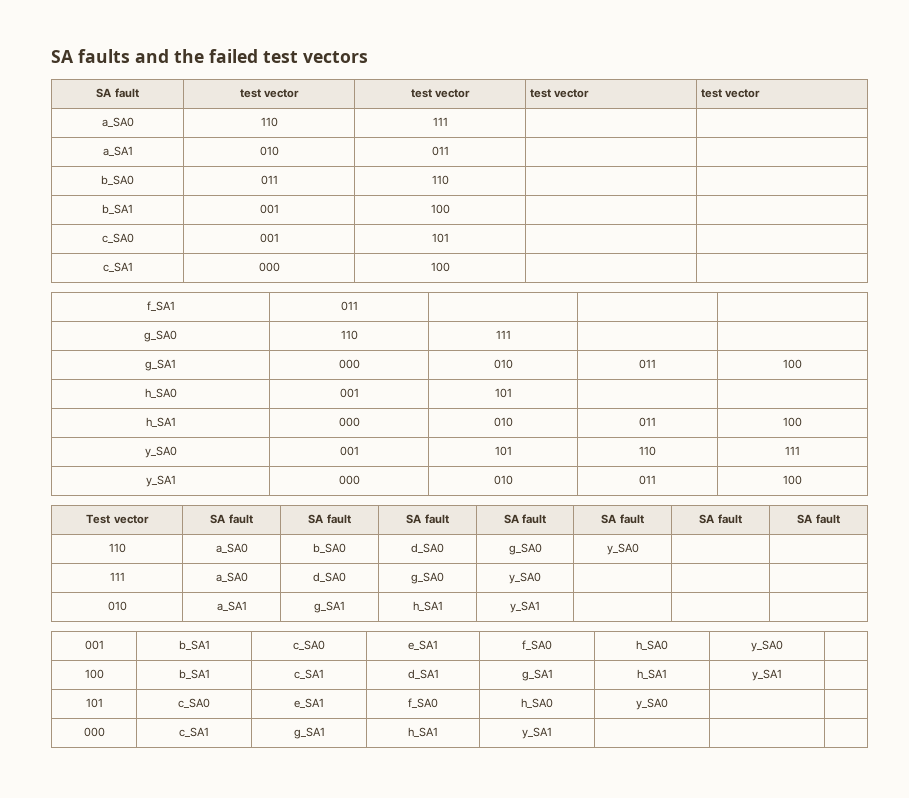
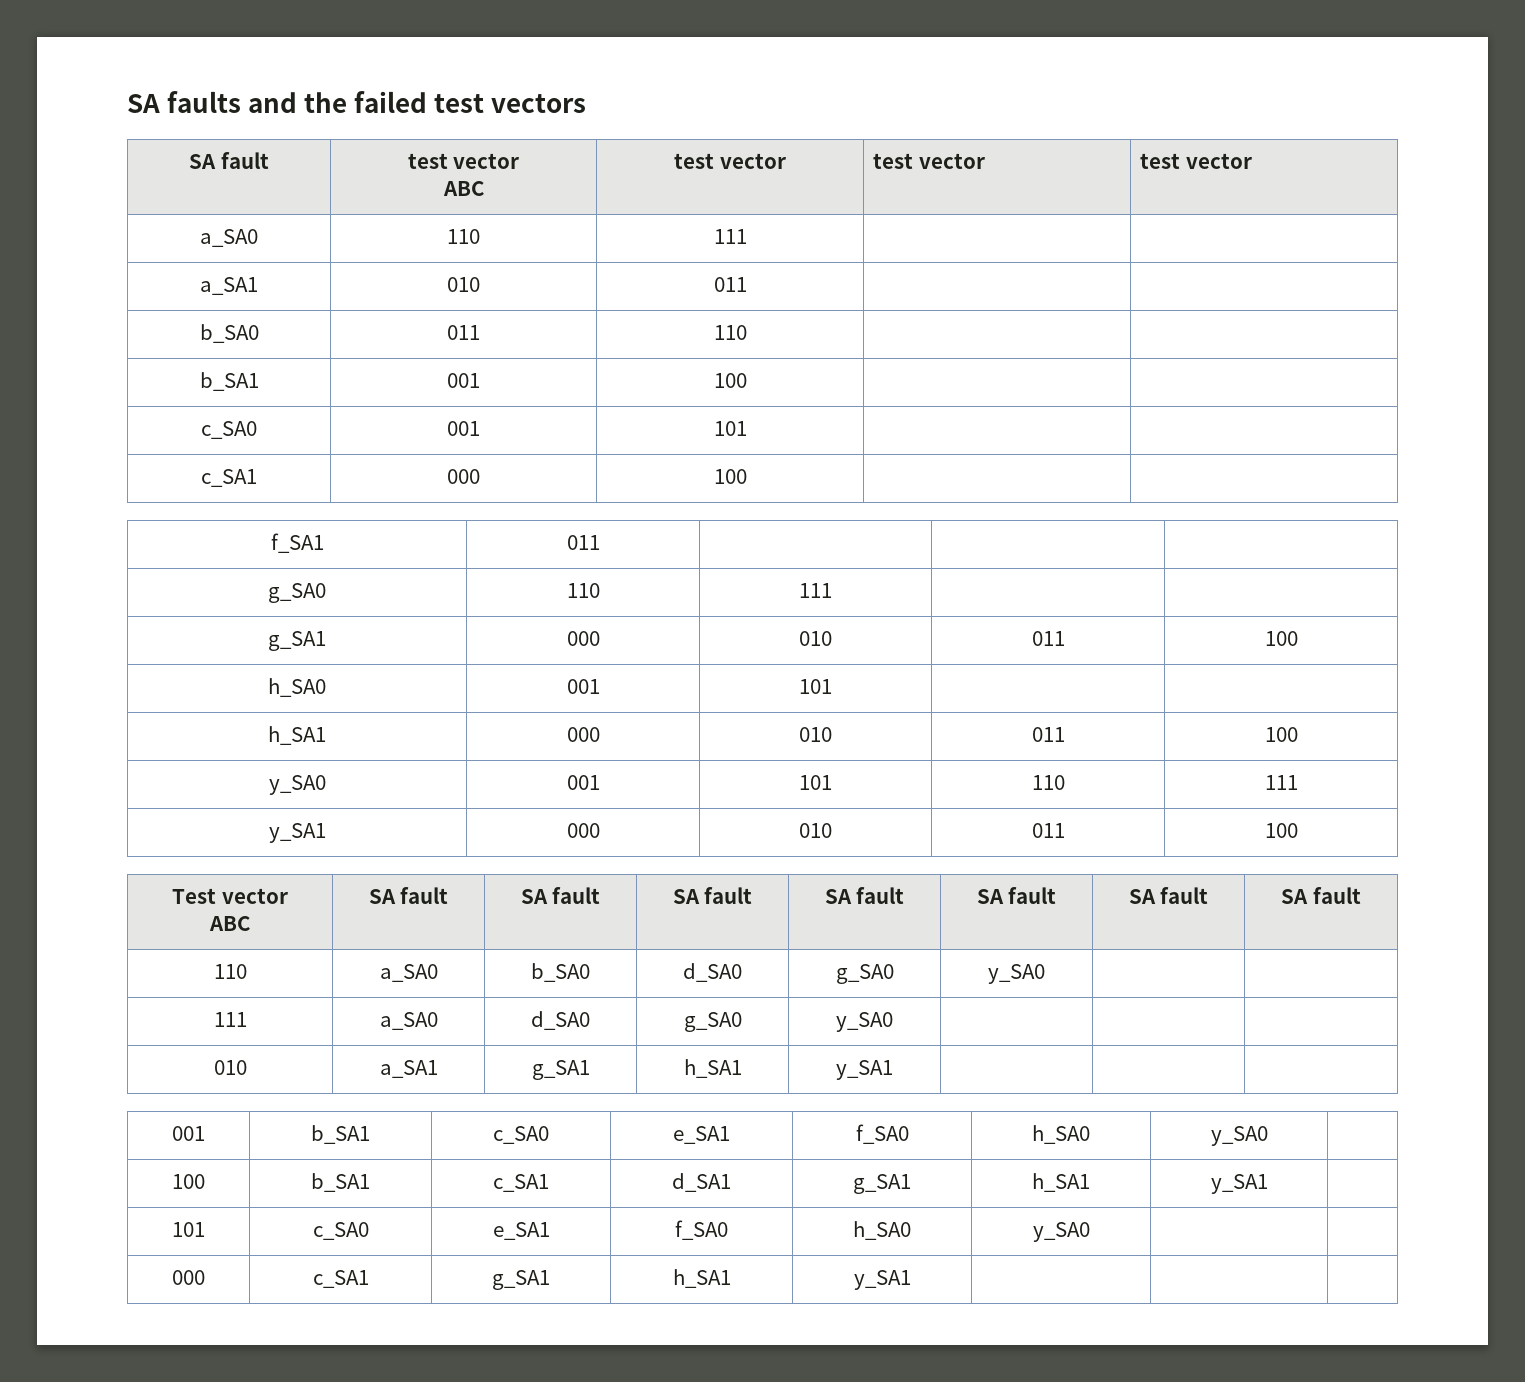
- SA fault | test vector | test vector | test vector | test vector
+ SA fault | test vector
+ ABC | test vector | test vector | test vector
- Test vector | SA fault | SA fault | SA fault | SA fault | SA fault | SA fault | SA fault
+ Test vector
+ ABC | SA fault | SA fault | SA fault | SA fault | SA fault | SA fault | SA fault

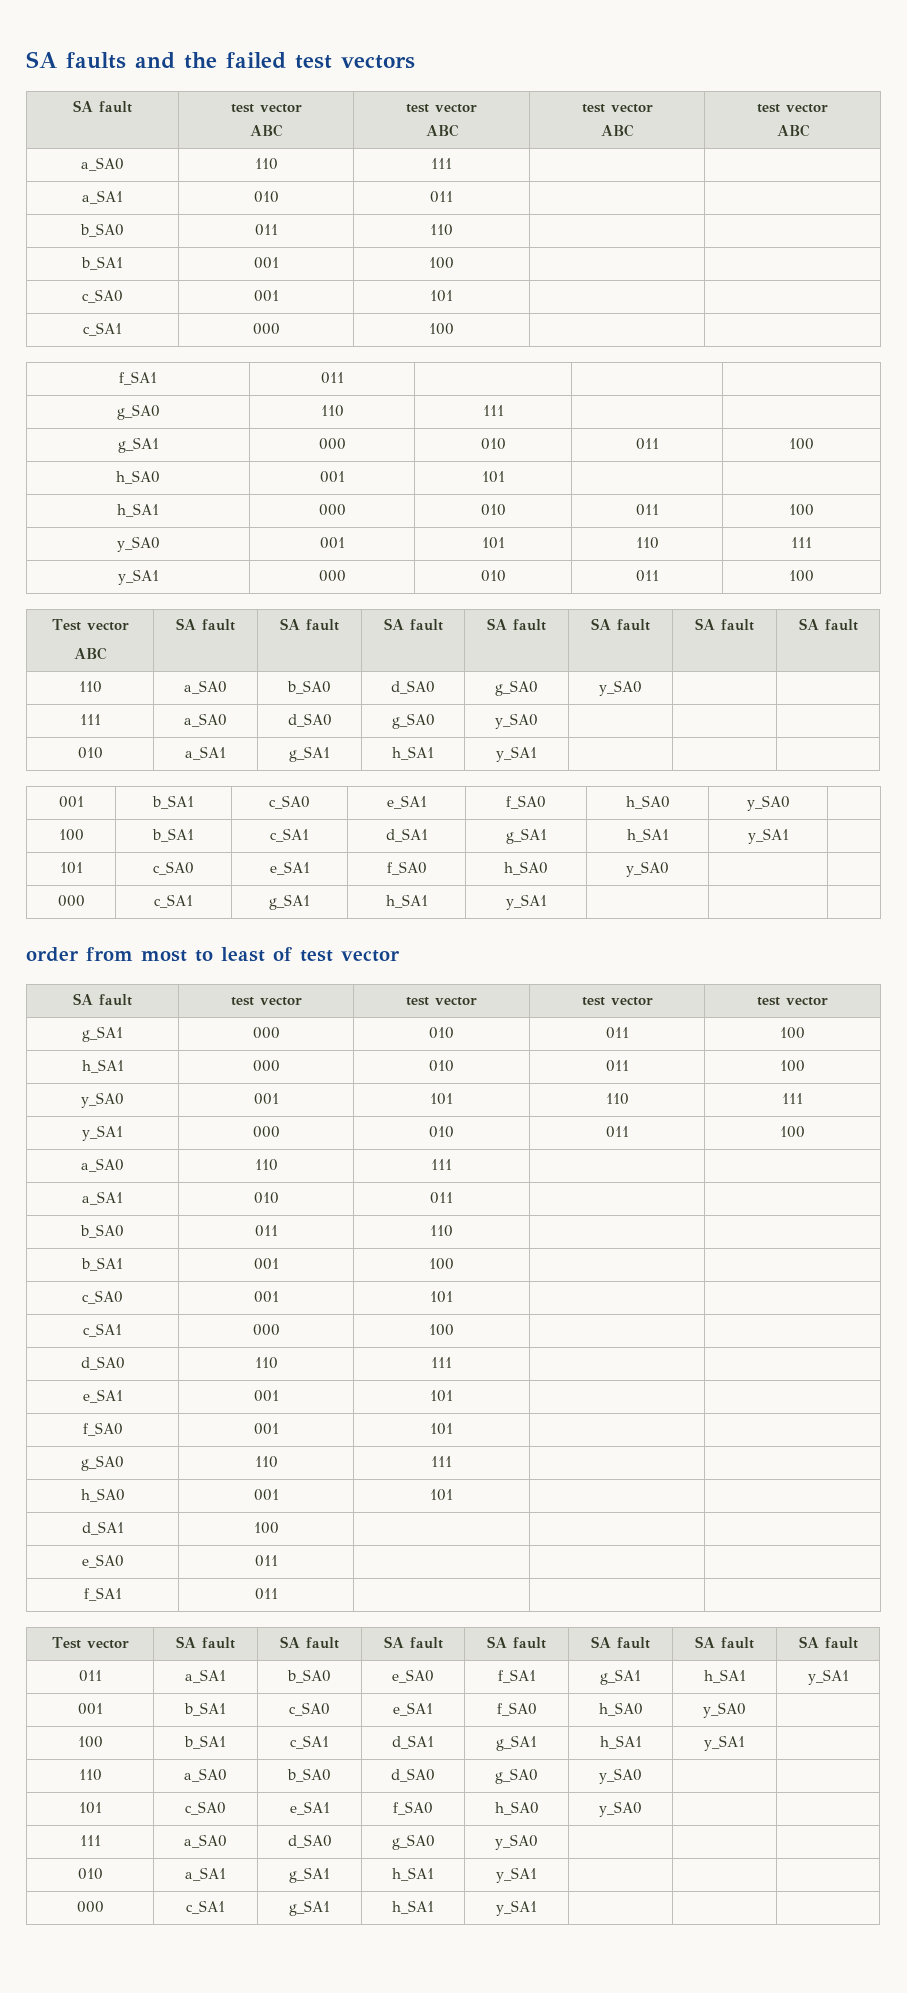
  SA faults and the failed test vectors
  SA fault | test vector
- ABC | test vector | test vector | test vector
+ ABC | test vector
+ ABC | test vector
+ ABC | test vector
+ ABC
+ order from most to least of test vector
+ SA fault | test vector | test vector | test vector | test vector
+ g_SA1 | 000 | 010 | 011 | 100
+ h_SA1 | 000 | 010 | 011 | 100
+ y_SA0 | 001 | 101 | 110 | 111
+ y_SA1 | 000 | 010 | 011 | 100
+ a_SA0 | 110 | 111 | |
+ a_SA1 | 010 | 011 | |
+ b_SA0 | 011 | 110 | |
+ b_SA1 | 001 | 100 | |
+ c_SA0 | 001 | 101 | |
+ c_SA1 | 000 | 100 | |
+ d_SA0 | 110 | 111 | |
+ e_SA1 | 001 | 101 | |
+ f_SA0 | 001 | 101 | |
+ g_SA0 | 110 | 111 | |
+ h_SA0 | 001 | 101 | |
+ d_SA1 | 100 | | |
+ e_SA0 | 011 | | |
+ f_SA1 | 011 | | |
+ Test vector | SA fault | SA fault | SA fault | SA fault | SA fault | SA fault | SA fault
+ 011 | a_SA1 | b_SA0 | e_SA0 | f_SA1 | g_SA1 | h_SA1 | y_SA1
+ 001 | b_SA1 | c_SA0 | e_SA1 | f_SA0 | h_SA0 | y_SA0 |
+ 100 | b_SA1 | c_SA1 | d_SA1 | g_SA1 | h_SA1 | y_SA1 |
+ 110 | a_SA0 | b_SA0 | d_SA0 | g_SA0 | y_SA0 | |
+ 101 | c_SA0 | e_SA1 | f_SA0 | h_SA0 | y_SA0 | |
+ 111 | a_SA0 | d_SA0 | g_SA0 | y_SA0 | | |
+ 010 | a_SA1 | g_SA1 | h_SA1 | y_SA1 | | |
+ 000 | c_SA1 | g_SA1 | h_SA1 | y_SA1 | | |

